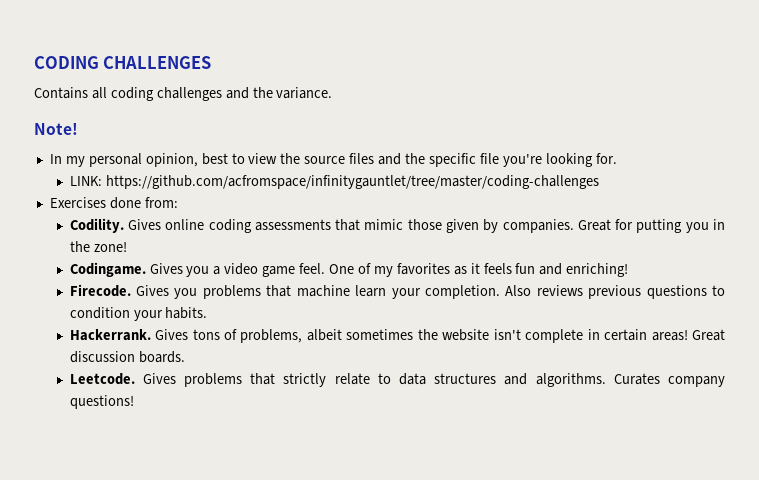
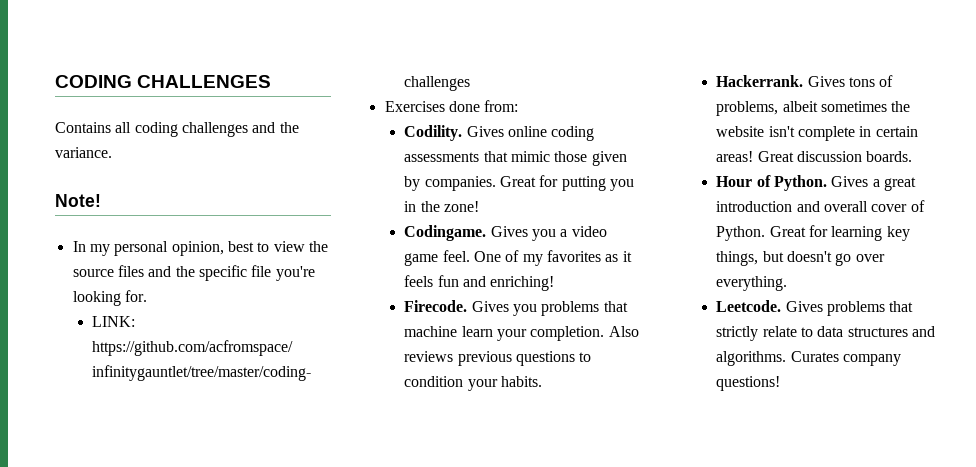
+ Hour of Python. Gives a great introduction and overall cover of Python. Great for learning key things, but doesn't go over everything.

